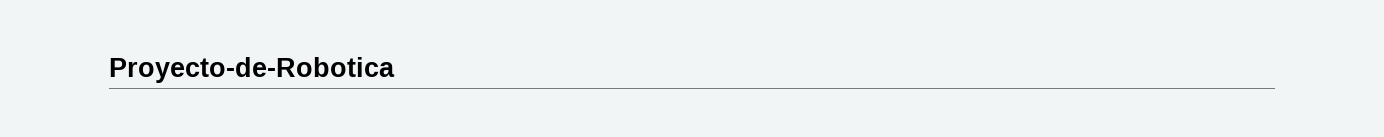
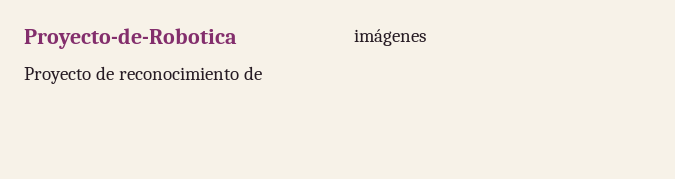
+ Proyecto de reconocimiento de imágenes

